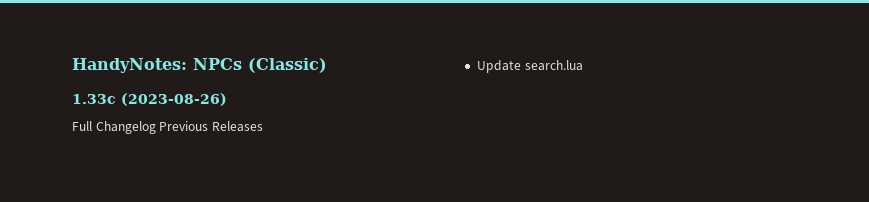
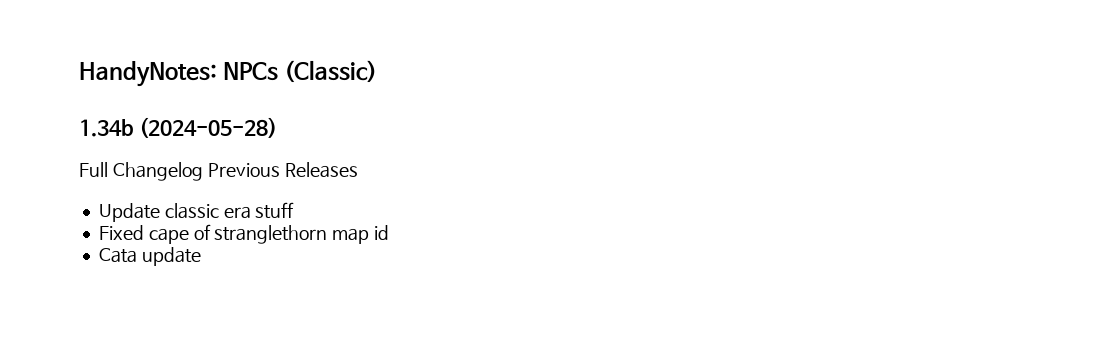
- 1.33c (2023-08-26)
+ 1.34b (2024-05-28)
- Update search.lua
+ Update classic era stuff
+ Fixed cape of stranglethorn map id
+ Cata update

